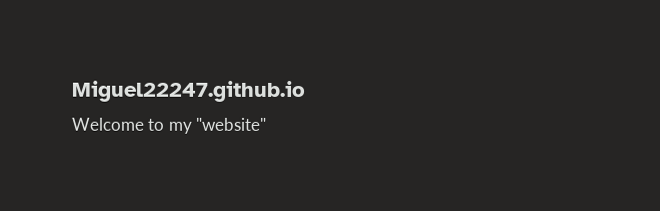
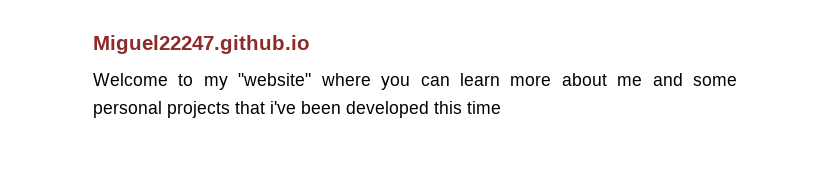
- Welcome to my "website"
+ Welcome to my "website" where you can learn more about me and some personal projects that i've been developed this time

